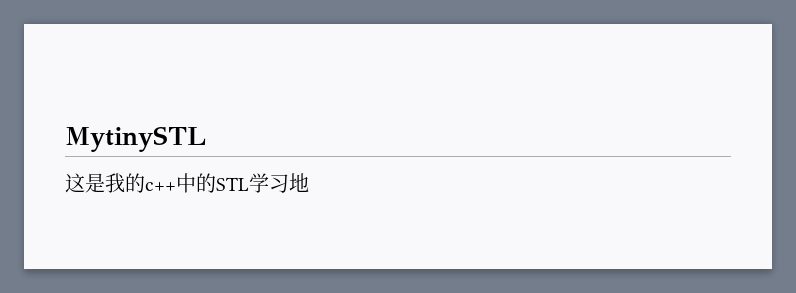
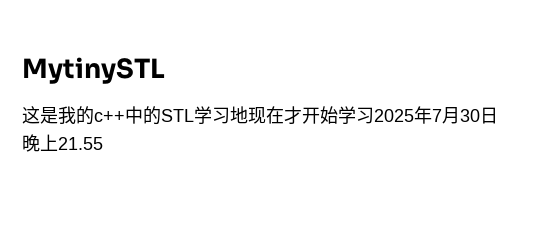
- 这是我的c++中的STL学习地
+ 这是我的c++中的STL学习地现在才开始学习2025年7月30日晚上21.55

